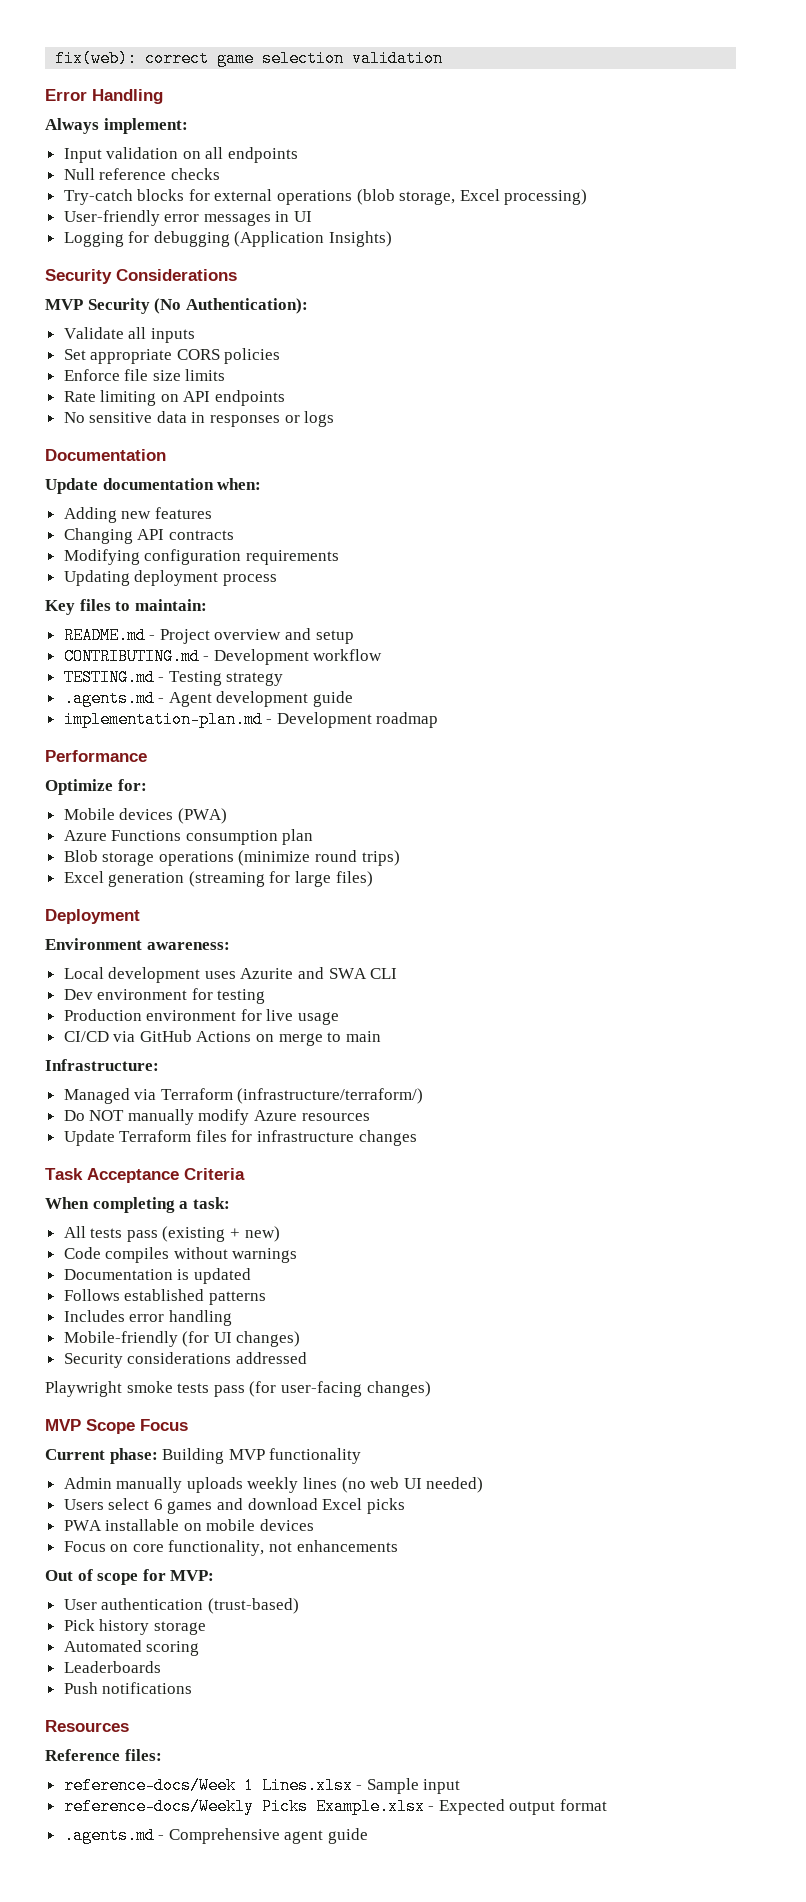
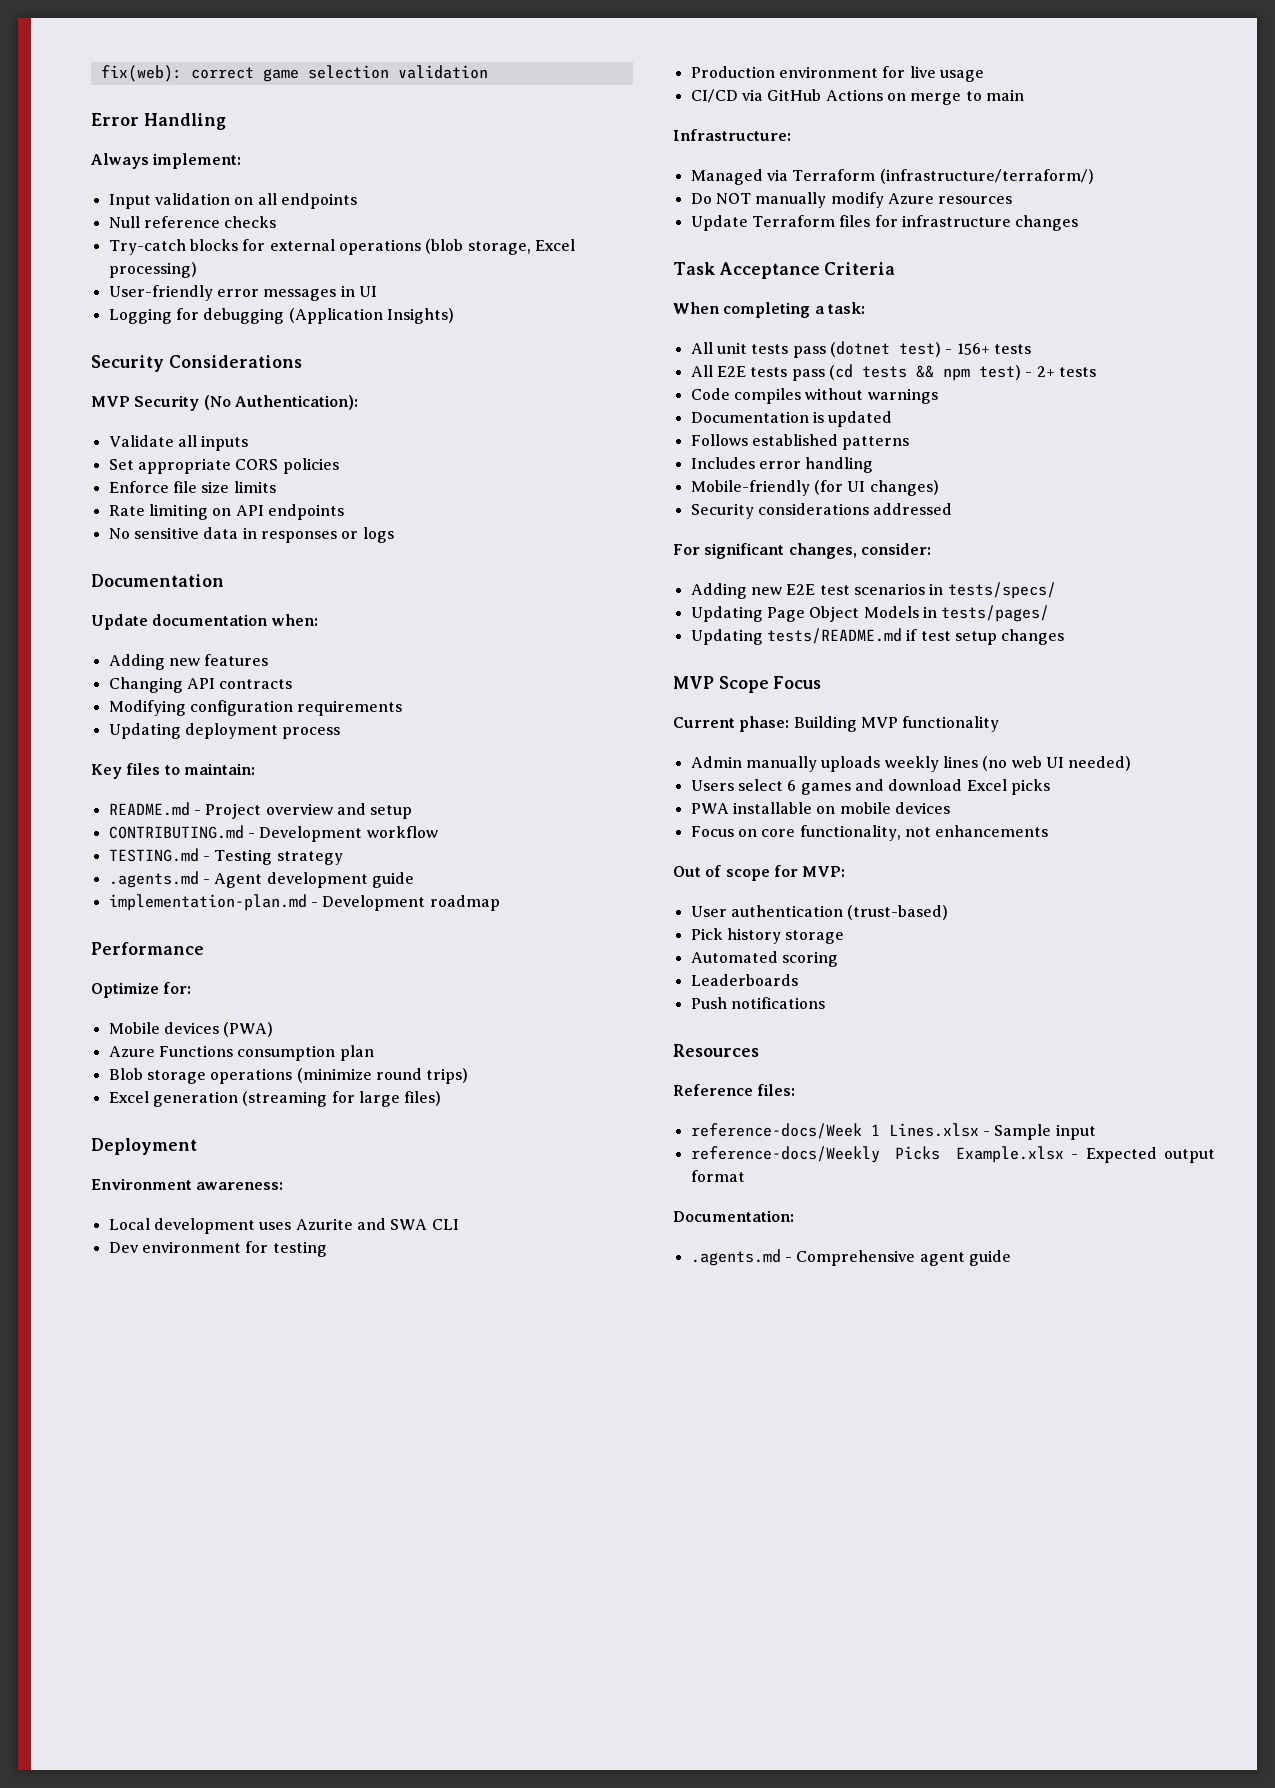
- All tests pass (existing + new)
+ All unit tests pass (dotnet test) - 156+ tests
+ All E2E tests pass (cd tests && npm test) - 2+ tests
- Playwright smoke tests pass (for user-facing changes)
+ For significant changes, consider:
+ Adding new E2E test scenarios in tests/specs/
+ Updating Page Object Models in tests/pages/
+ Updating tests/README.md if test setup changes
+ Documentation:

